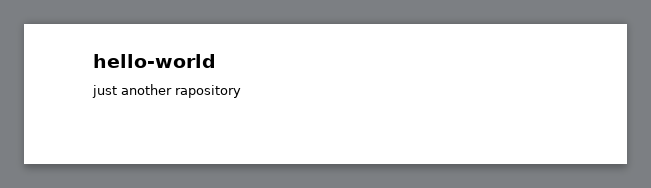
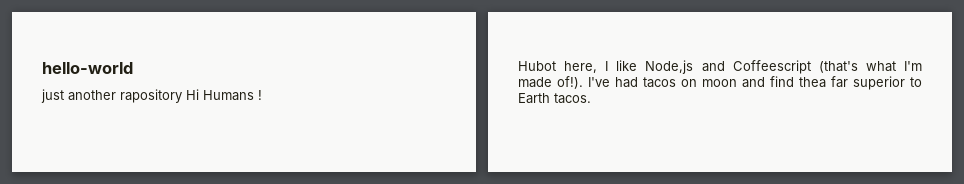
- just another rapository
+ just another rapository Hi Humans !
+ Hubot here, I like Node,js and Coffeescript (that's what I'm made of!). I've had tacos on moon and find thea far superior to Earth tacos.

